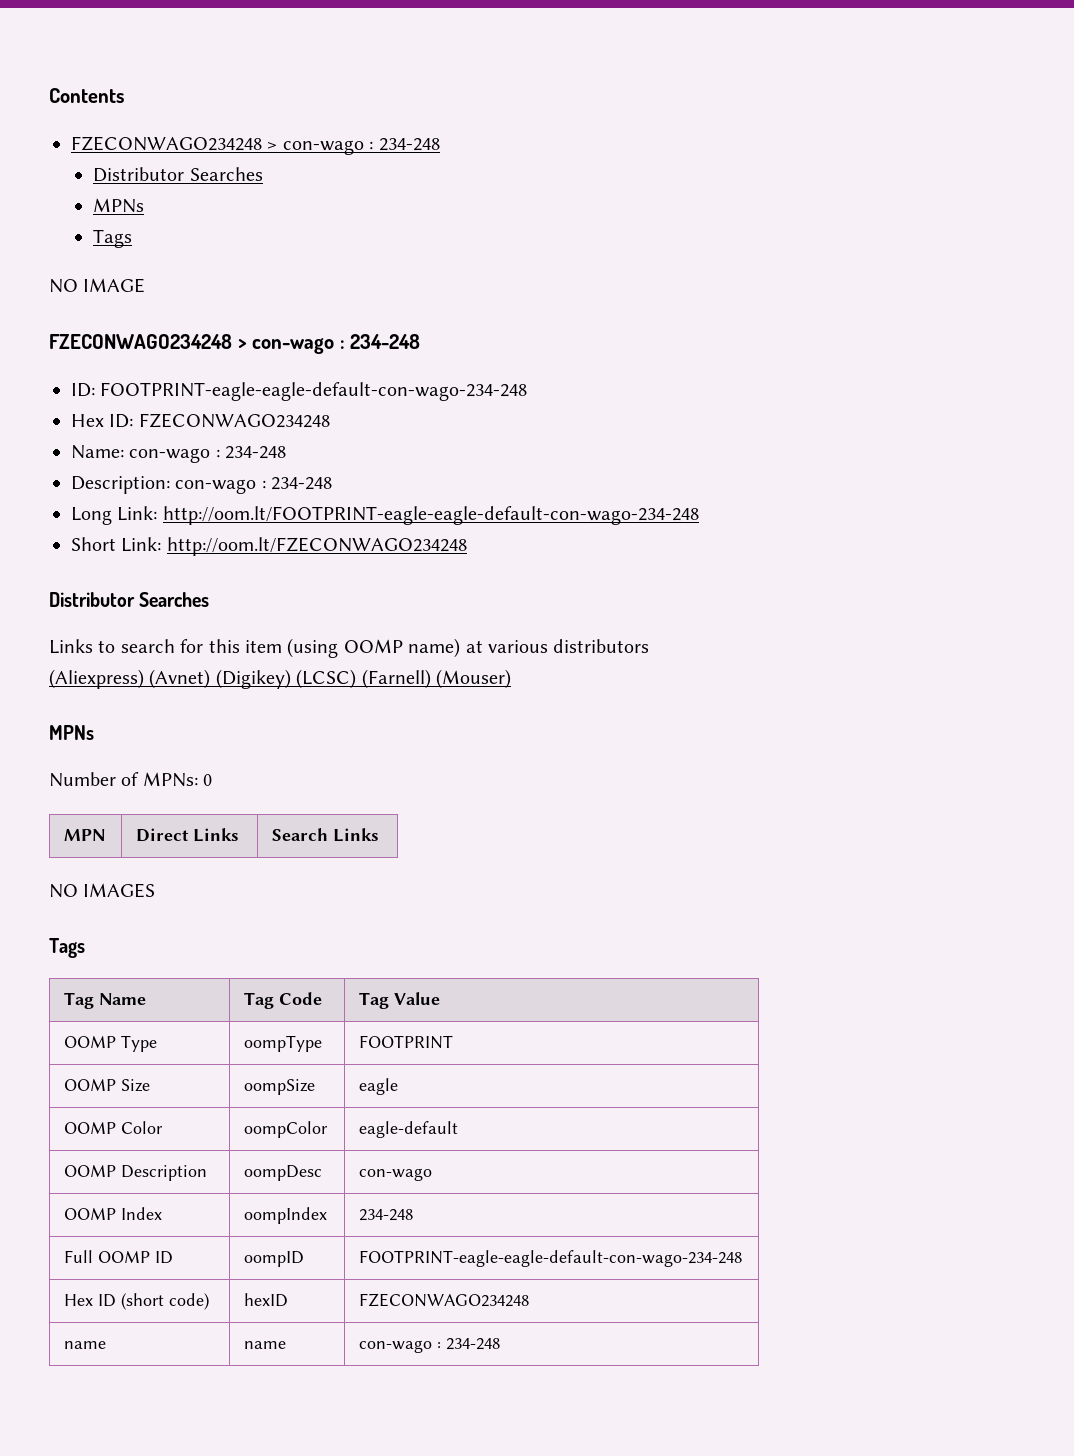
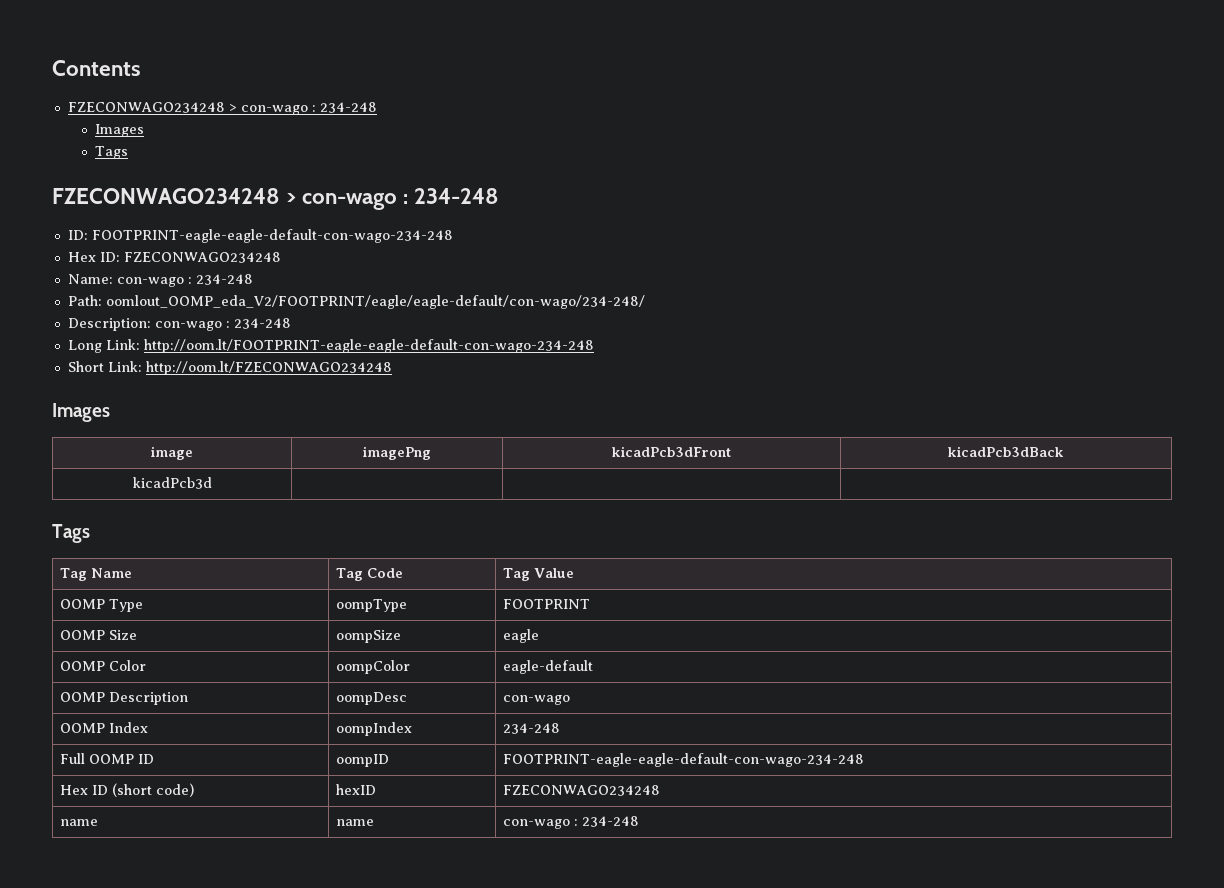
  Contents
  FZECONWAGO234248 > con-wago : 234-248
- Distributor Searches
- MPNs
+ Images
  Tags
- NO IMAGE
+ Path: oomlout_OOMP_eda_V2/FOOTPRINT/eagle/eagle-default/con-wago/234-248/
  Short Link: http://oom.lt/FZECONWAGO234248
- Distributor Searches
- Links to search for this item (using OOMP name) at various distributors
- (Aliexpress) (Avnet) (Digikey) (LCSC) (Farnell) (Mouser)
- MPNs
- Number of MPNs: 0
- MPN | Direct Links | Search Links
- NO IMAGES
+ Images
+ image | imagePng | kicadPcb3dFront | kicadPcb3dBack
+ kicadPcb3d | | |

